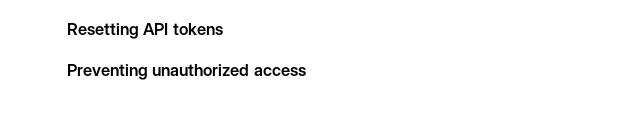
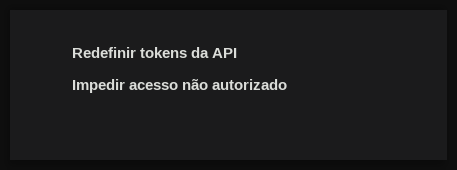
- Resetting API tokens
- Preventing unauthorized access
+ Redefinir tokens da API
+ Impedir acesso não autorizado

